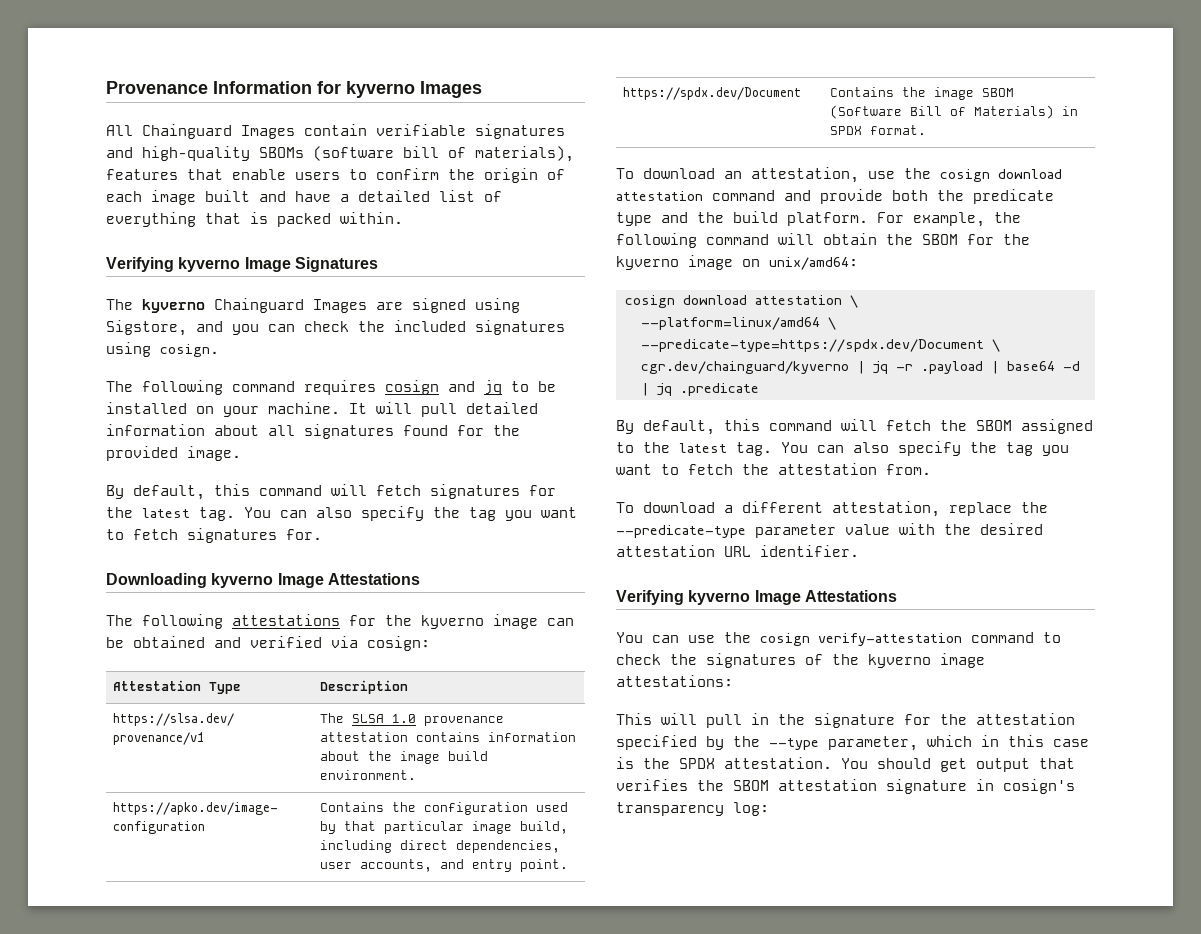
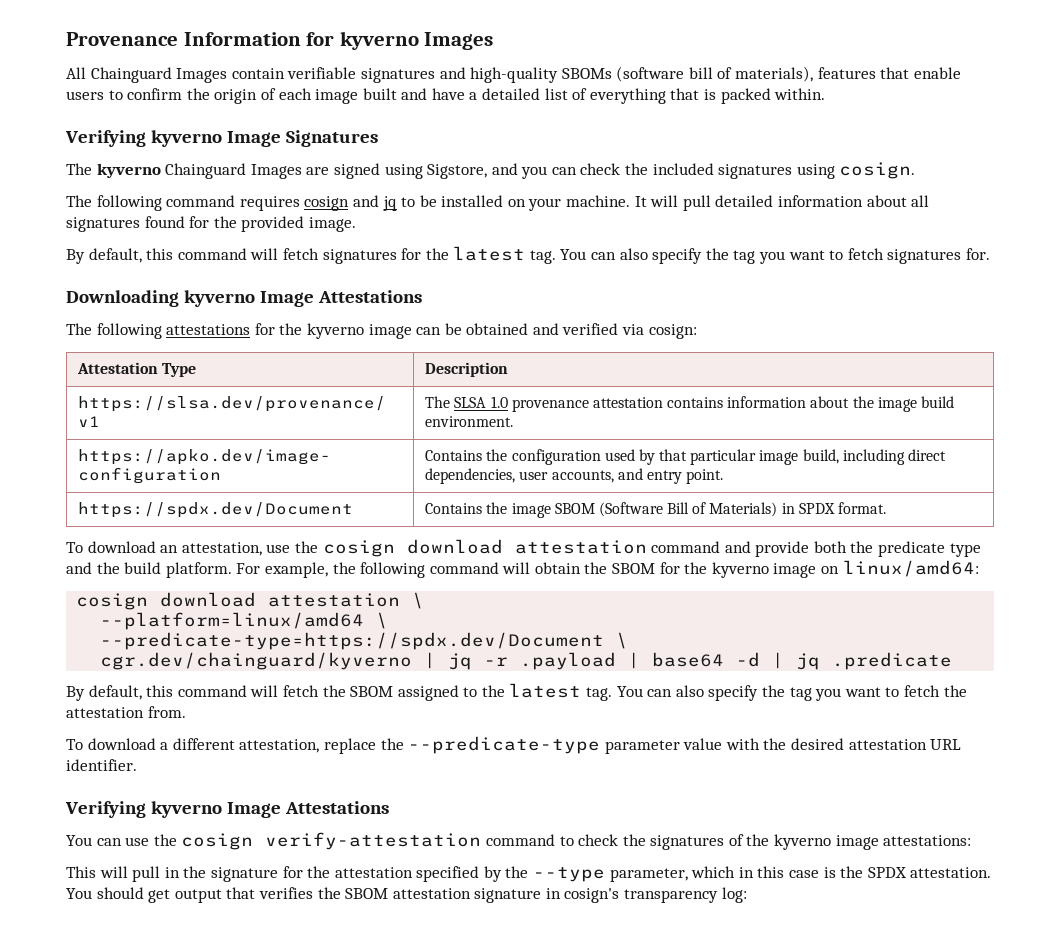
- For example, the following command will obtain the SBOM for the kyverno image on unix/amd64:
+ For example, the following command will obtain the SBOM for the kyverno image on linux/amd64:

